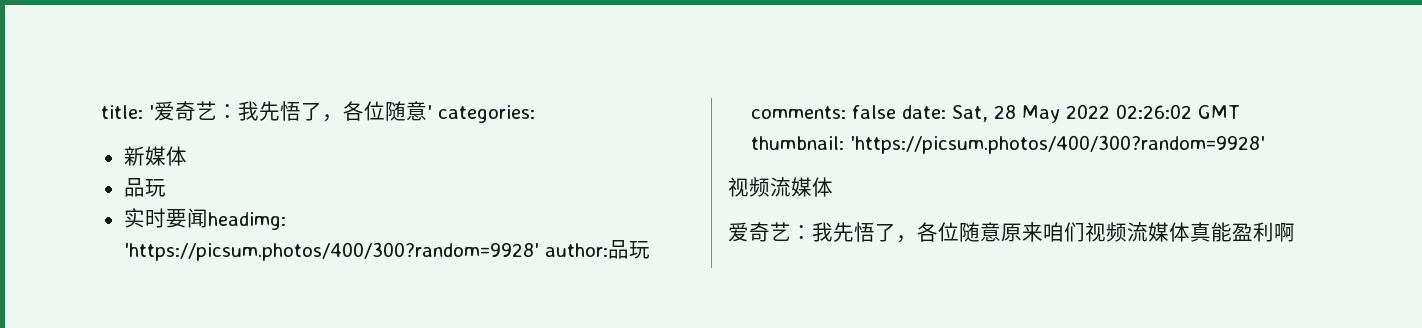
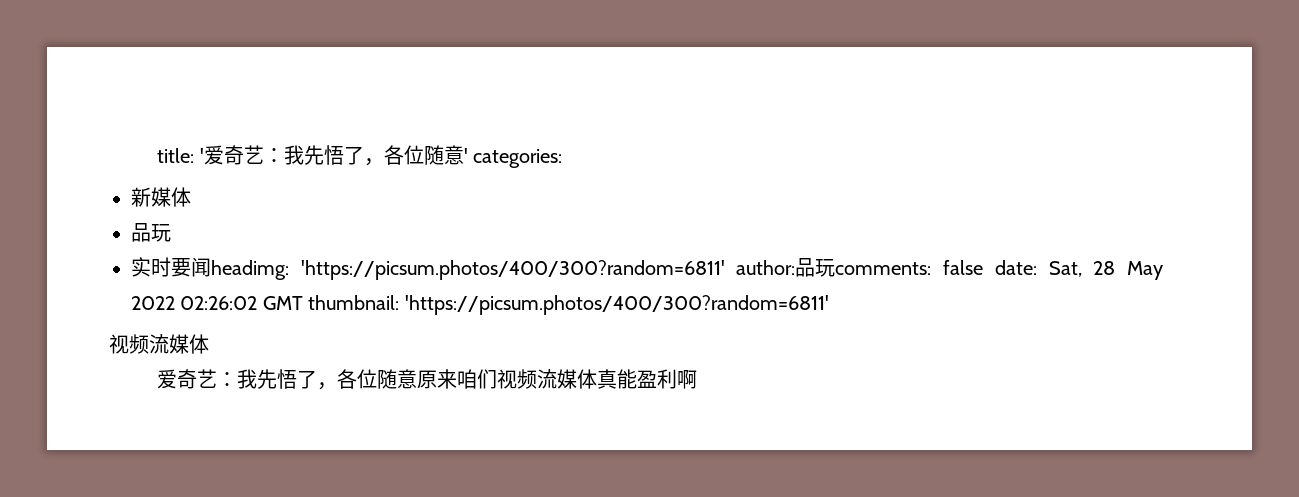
- 实时要闻headimg: 'https://picsum.photos/400/300?random=9928' author:品玩comments: false date: Sat, 28 May 2022 02:26:02 GMT thumbnail: 'https://picsum.photos/400/300?random=9928'
+ 实时要闻headimg: 'https://picsum.photos/400/300?random=6811' author:品玩comments: false date: Sat, 28 May 2022 02:26:02 GMT thumbnail: 'https://picsum.photos/400/300?random=6811'

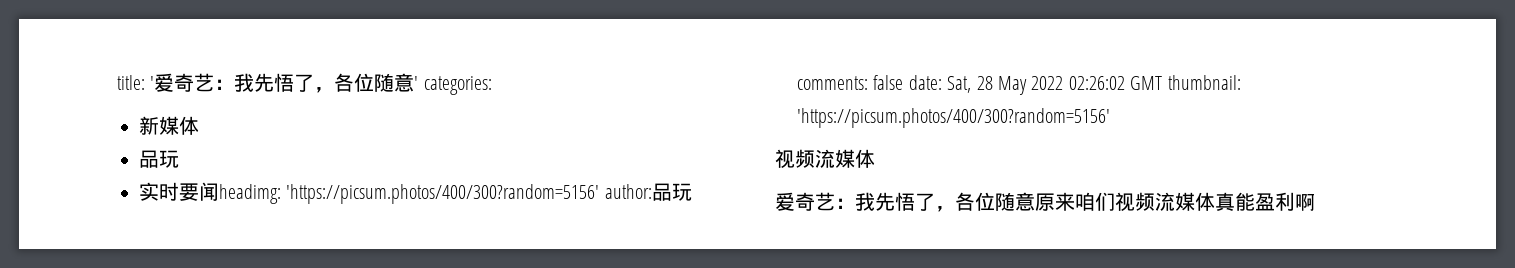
- 实时要闻headimg: 'https://picsum.photos/400/300?random=6811' author:品玩comments: false date: Sat, 28 May 2022 02:26:02 GMT thumbnail: 'https://picsum.photos/400/300?random=6811'
+ 实时要闻headimg: 'https://picsum.photos/400/300?random=5156' author:品玩comments: false date: Sat, 28 May 2022 02:26:02 GMT thumbnail: 'https://picsum.photos/400/300?random=5156'

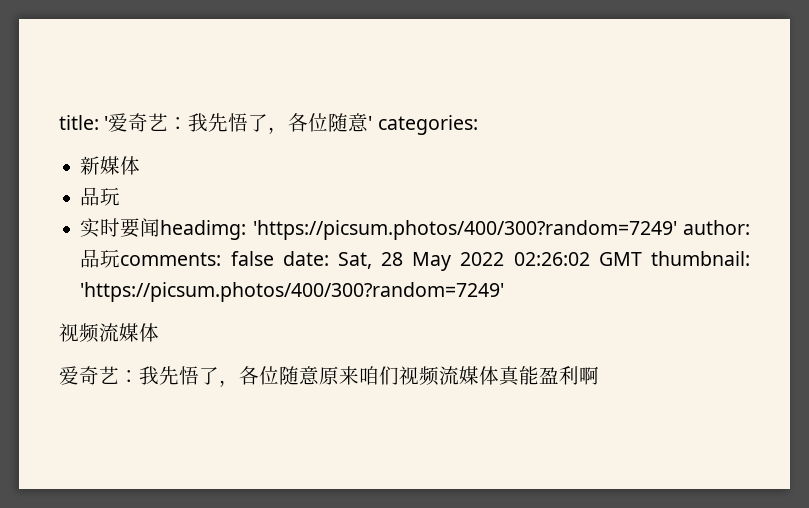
- 实时要闻headimg: 'https://picsum.photos/400/300?random=5156' author:品玩comments: false date: Sat, 28 May 2022 02:26:02 GMT thumbnail: 'https://picsum.photos/400/300?random=5156'
+ 实时要闻headimg: 'https://picsum.photos/400/300?random=7249' author:品玩comments: false date: Sat, 28 May 2022 02:26:02 GMT thumbnail: 'https://picsum.photos/400/300?random=7249'

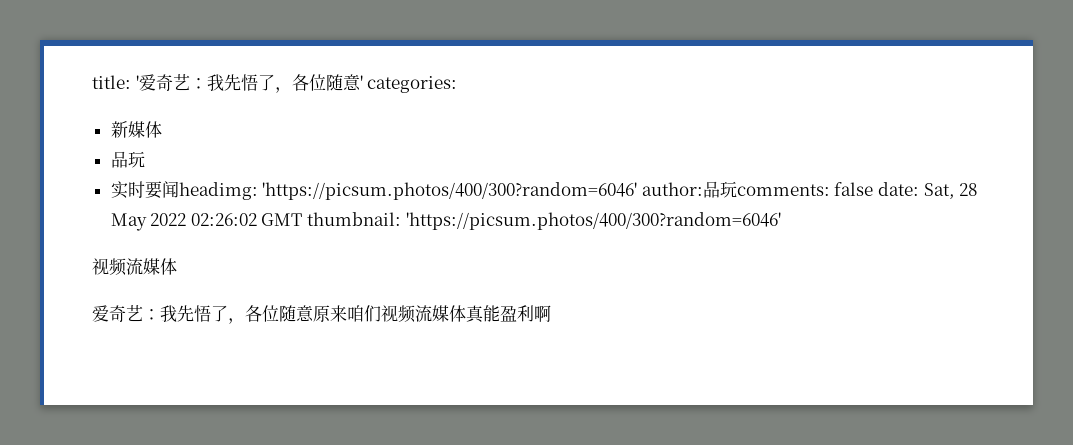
- 实时要闻headimg: 'https://picsum.photos/400/300?random=7249' author:品玩comments: false date: Sat, 28 May 2022 02:26:02 GMT thumbnail: 'https://picsum.photos/400/300?random=7249'
+ 实时要闻headimg: 'https://picsum.photos/400/300?random=6046' author:品玩comments: false date: Sat, 28 May 2022 02:26:02 GMT thumbnail: 'https://picsum.photos/400/300?random=6046'

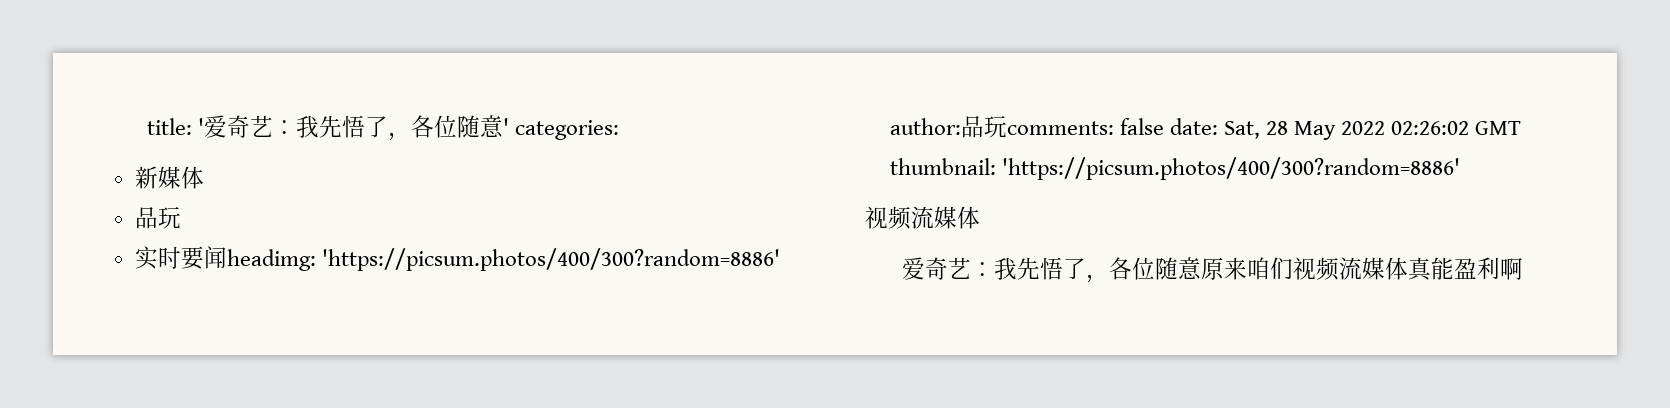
- 实时要闻headimg: 'https://picsum.photos/400/300?random=6046' author:品玩comments: false date: Sat, 28 May 2022 02:26:02 GMT thumbnail: 'https://picsum.photos/400/300?random=6046'
+ 实时要闻headimg: 'https://picsum.photos/400/300?random=8886' author:品玩comments: false date: Sat, 28 May 2022 02:26:02 GMT thumbnail: 'https://picsum.photos/400/300?random=8886'

